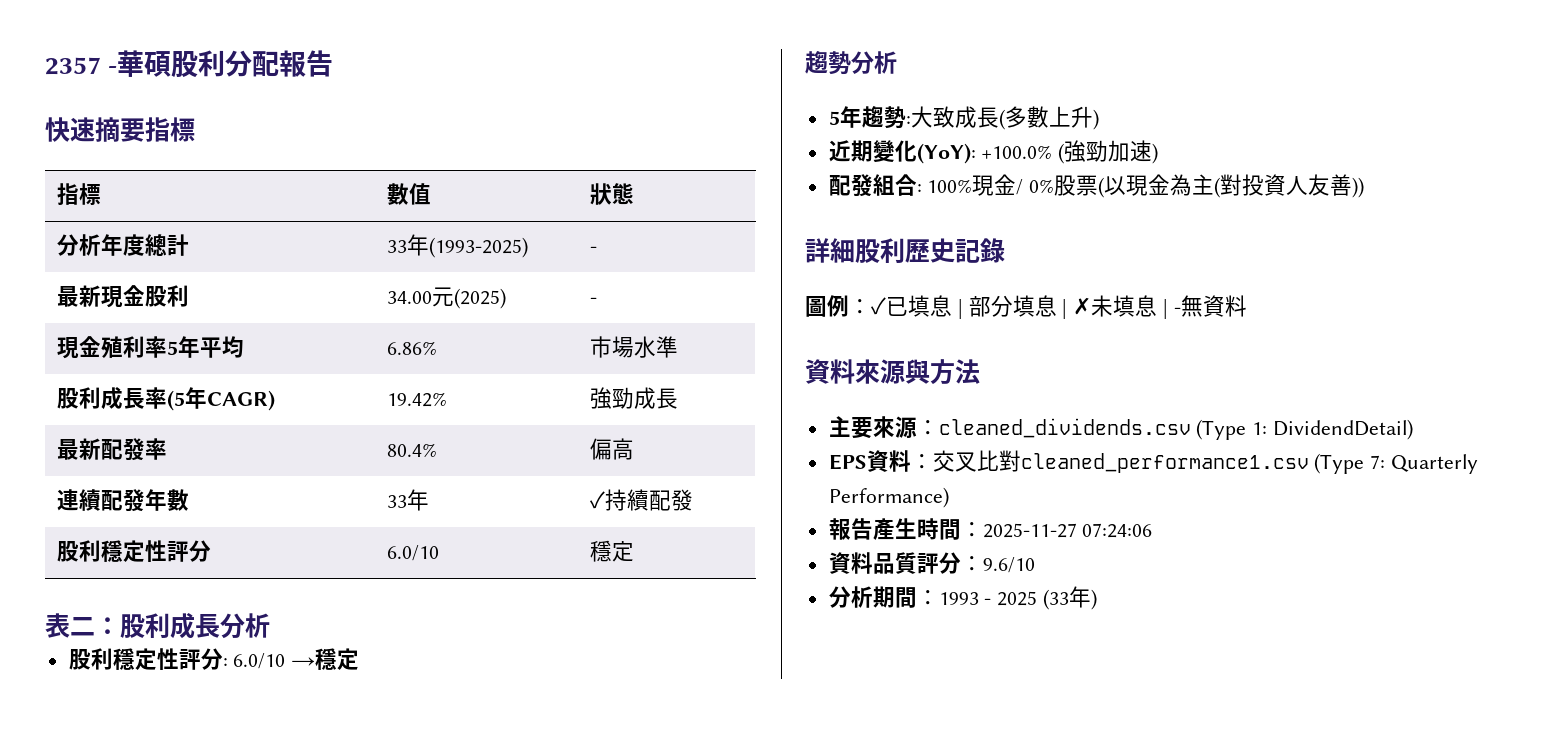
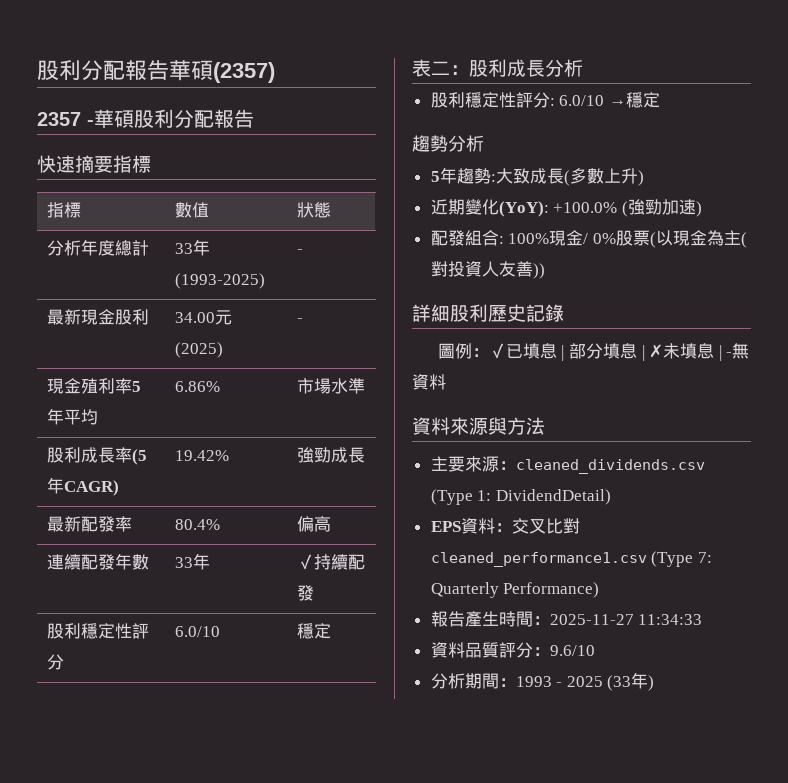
+ 股利分配報告華碩(2357)
- 報告產生時間：2025-11-27 07:24:06
+ 報告產生時間：2025-11-27 11:34:33

